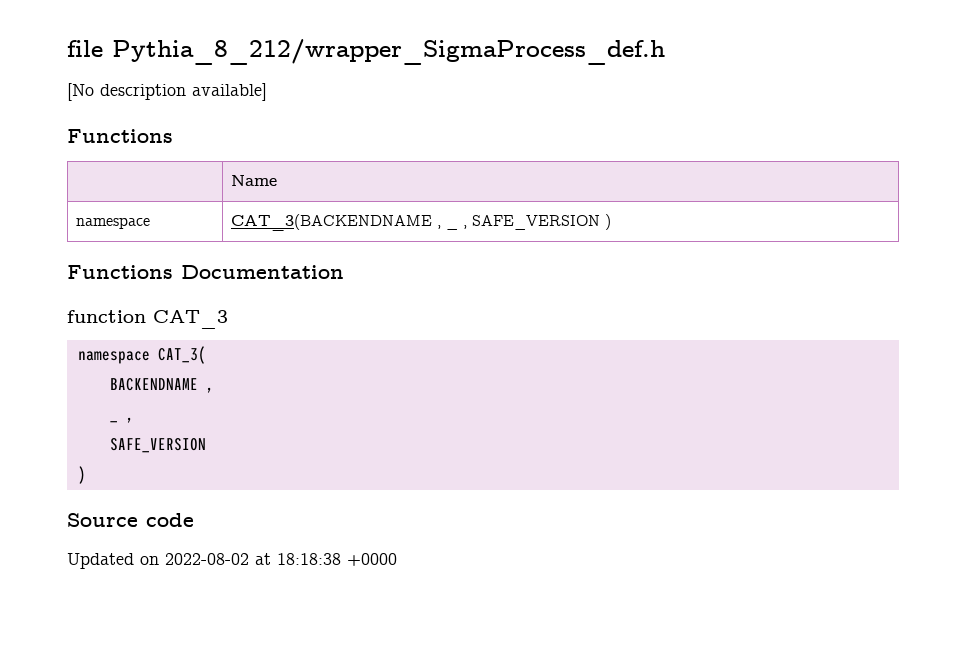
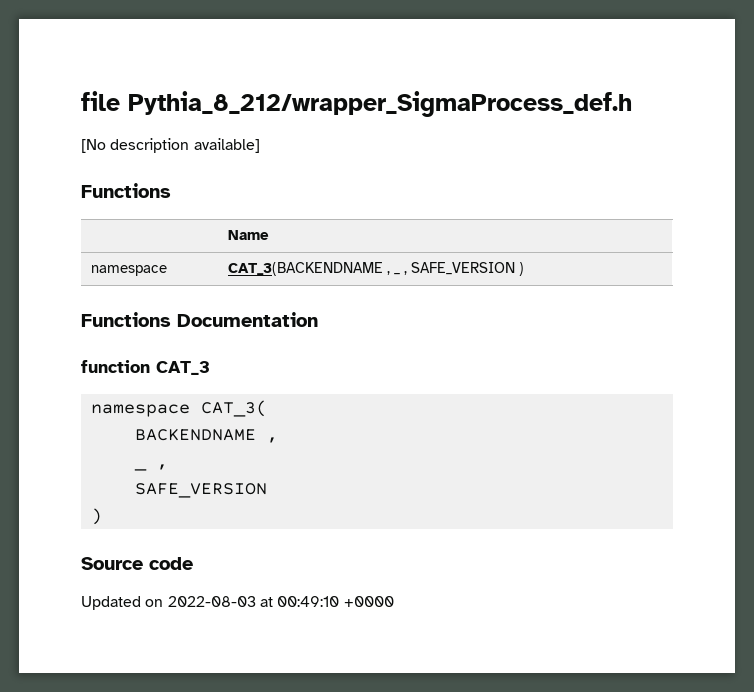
- Updated on 2022-08-02 at 18:18:38 +0000
+ Updated on 2022-08-03 at 00:49:10 +0000

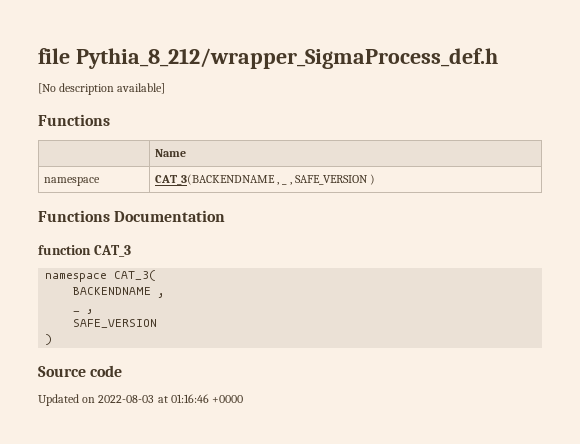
- Updated on 2022-08-03 at 00:49:10 +0000
+ Updated on 2022-08-03 at 01:16:46 +0000

